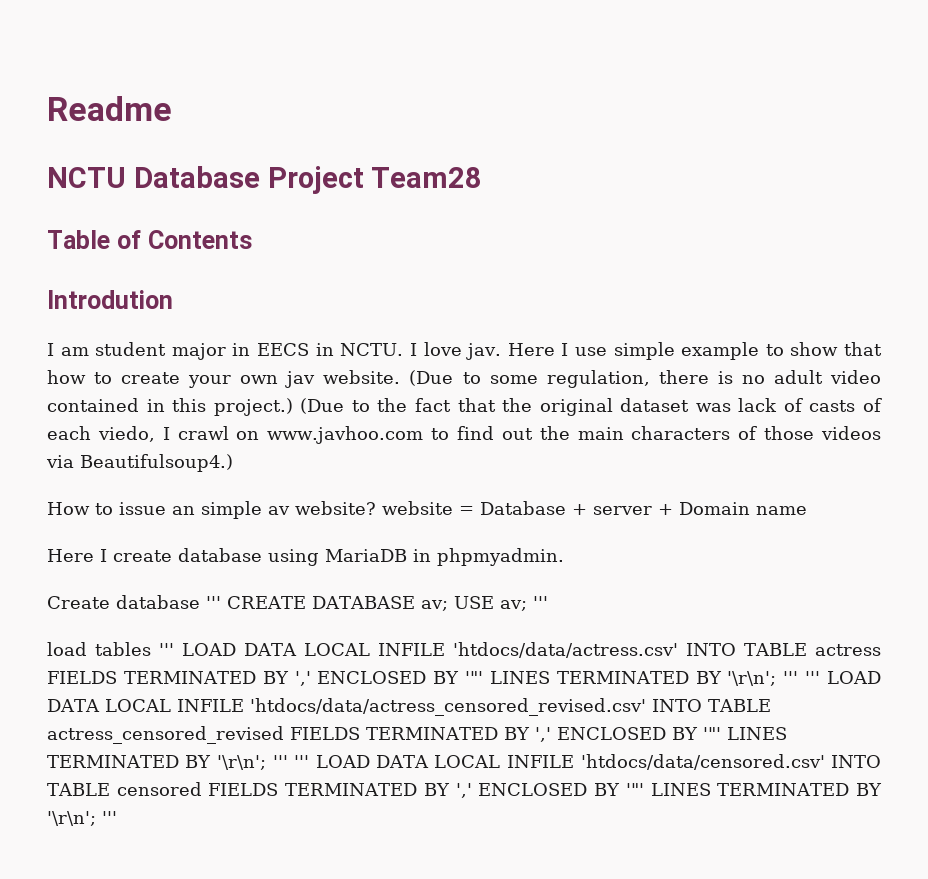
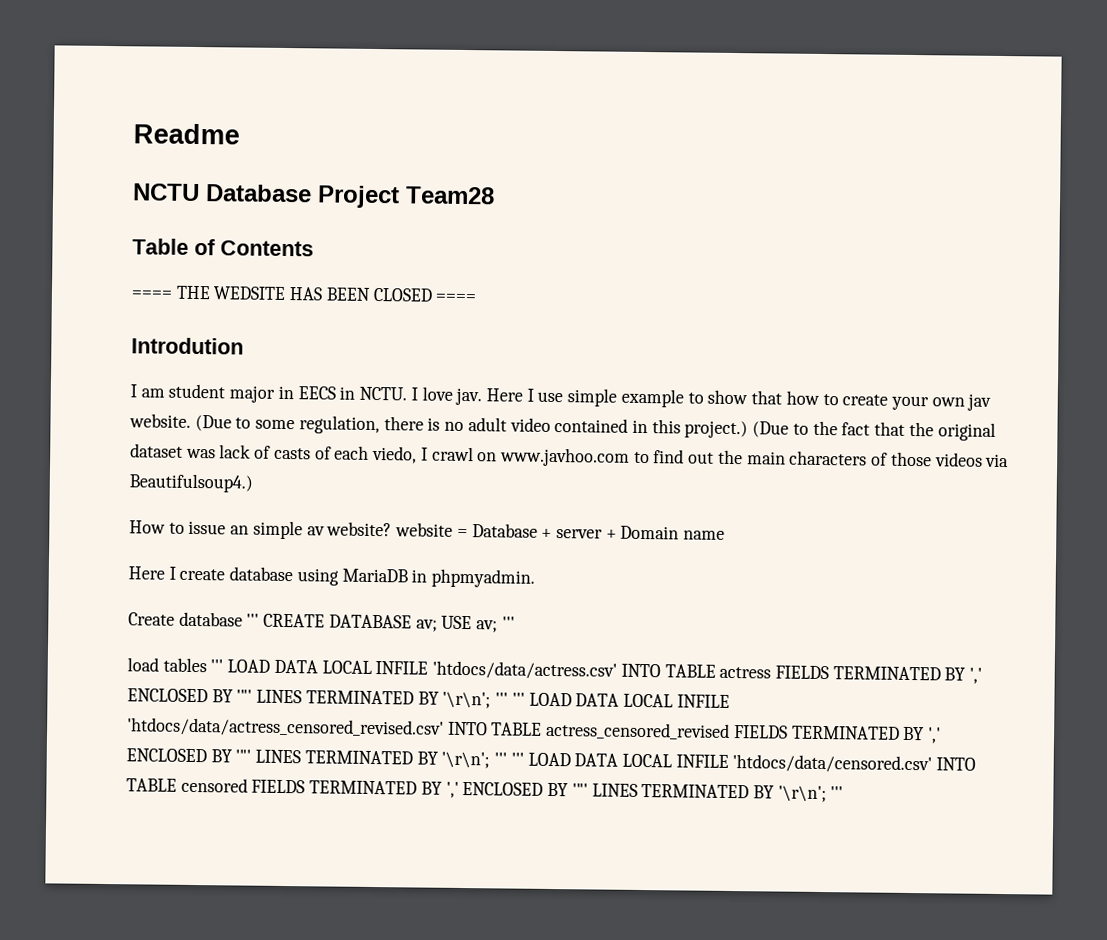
+ ==== THE WEDSITE HAS BEEN CLOSED ====

